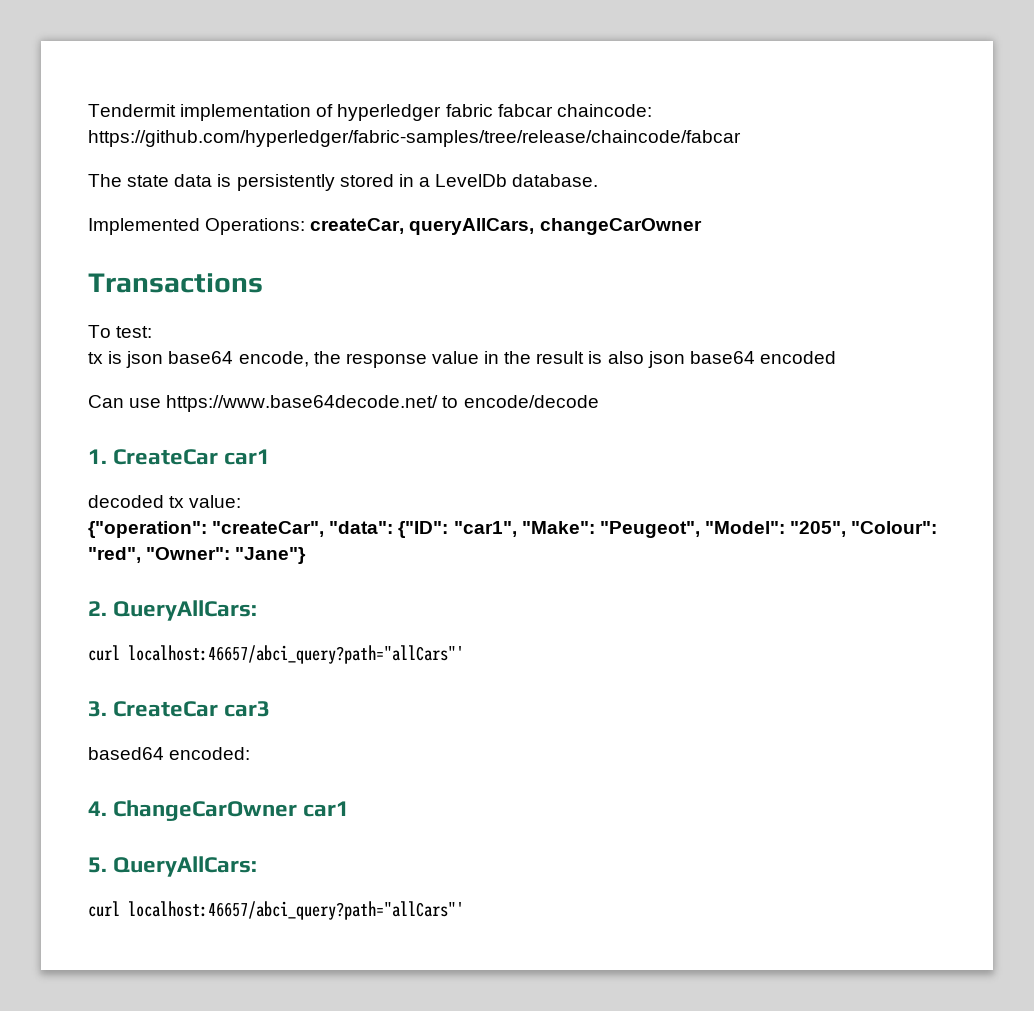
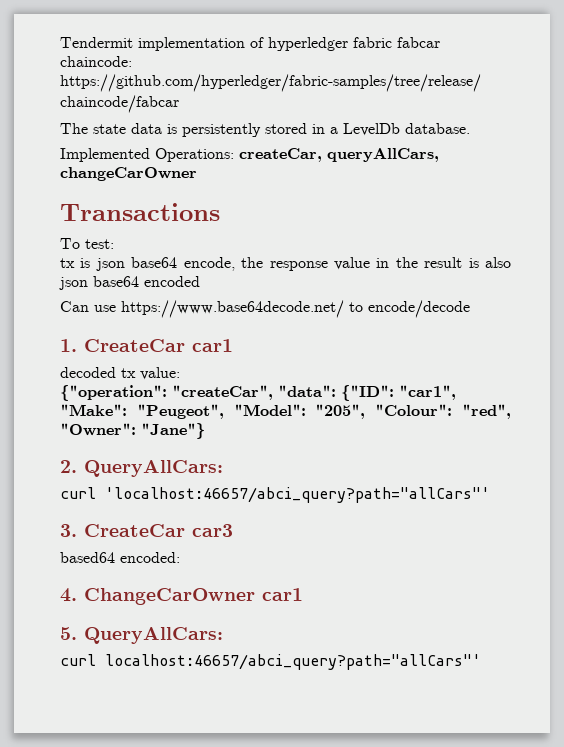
  2. QueryAllCars:
- curl localhost:46657/abci_query?path="allCars"'
+ curl 'localhost:46657/abci_query?path="allCars"'

